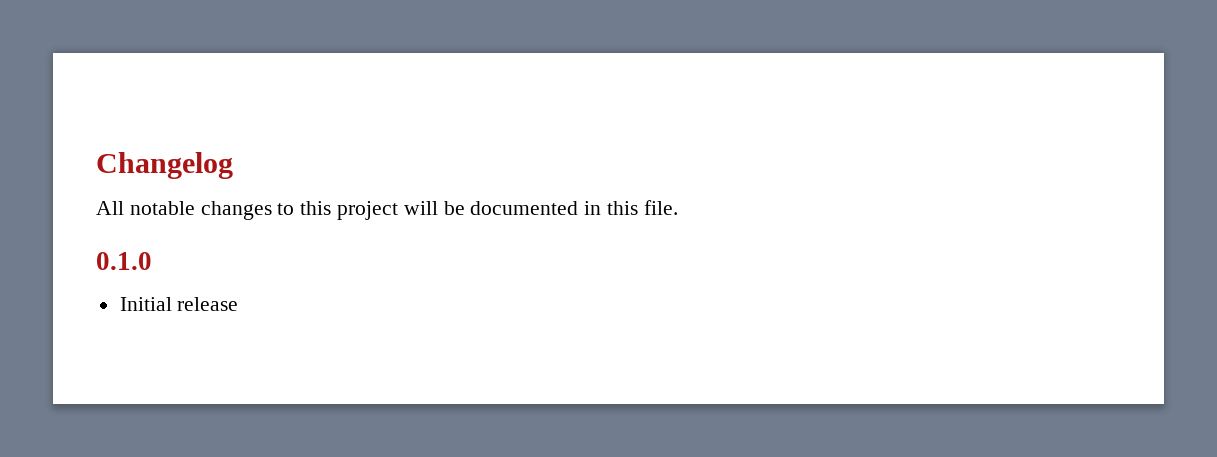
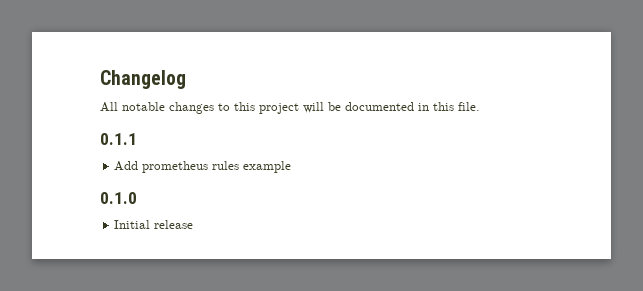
+ 0.1.1
+ Add prometheus rules example

